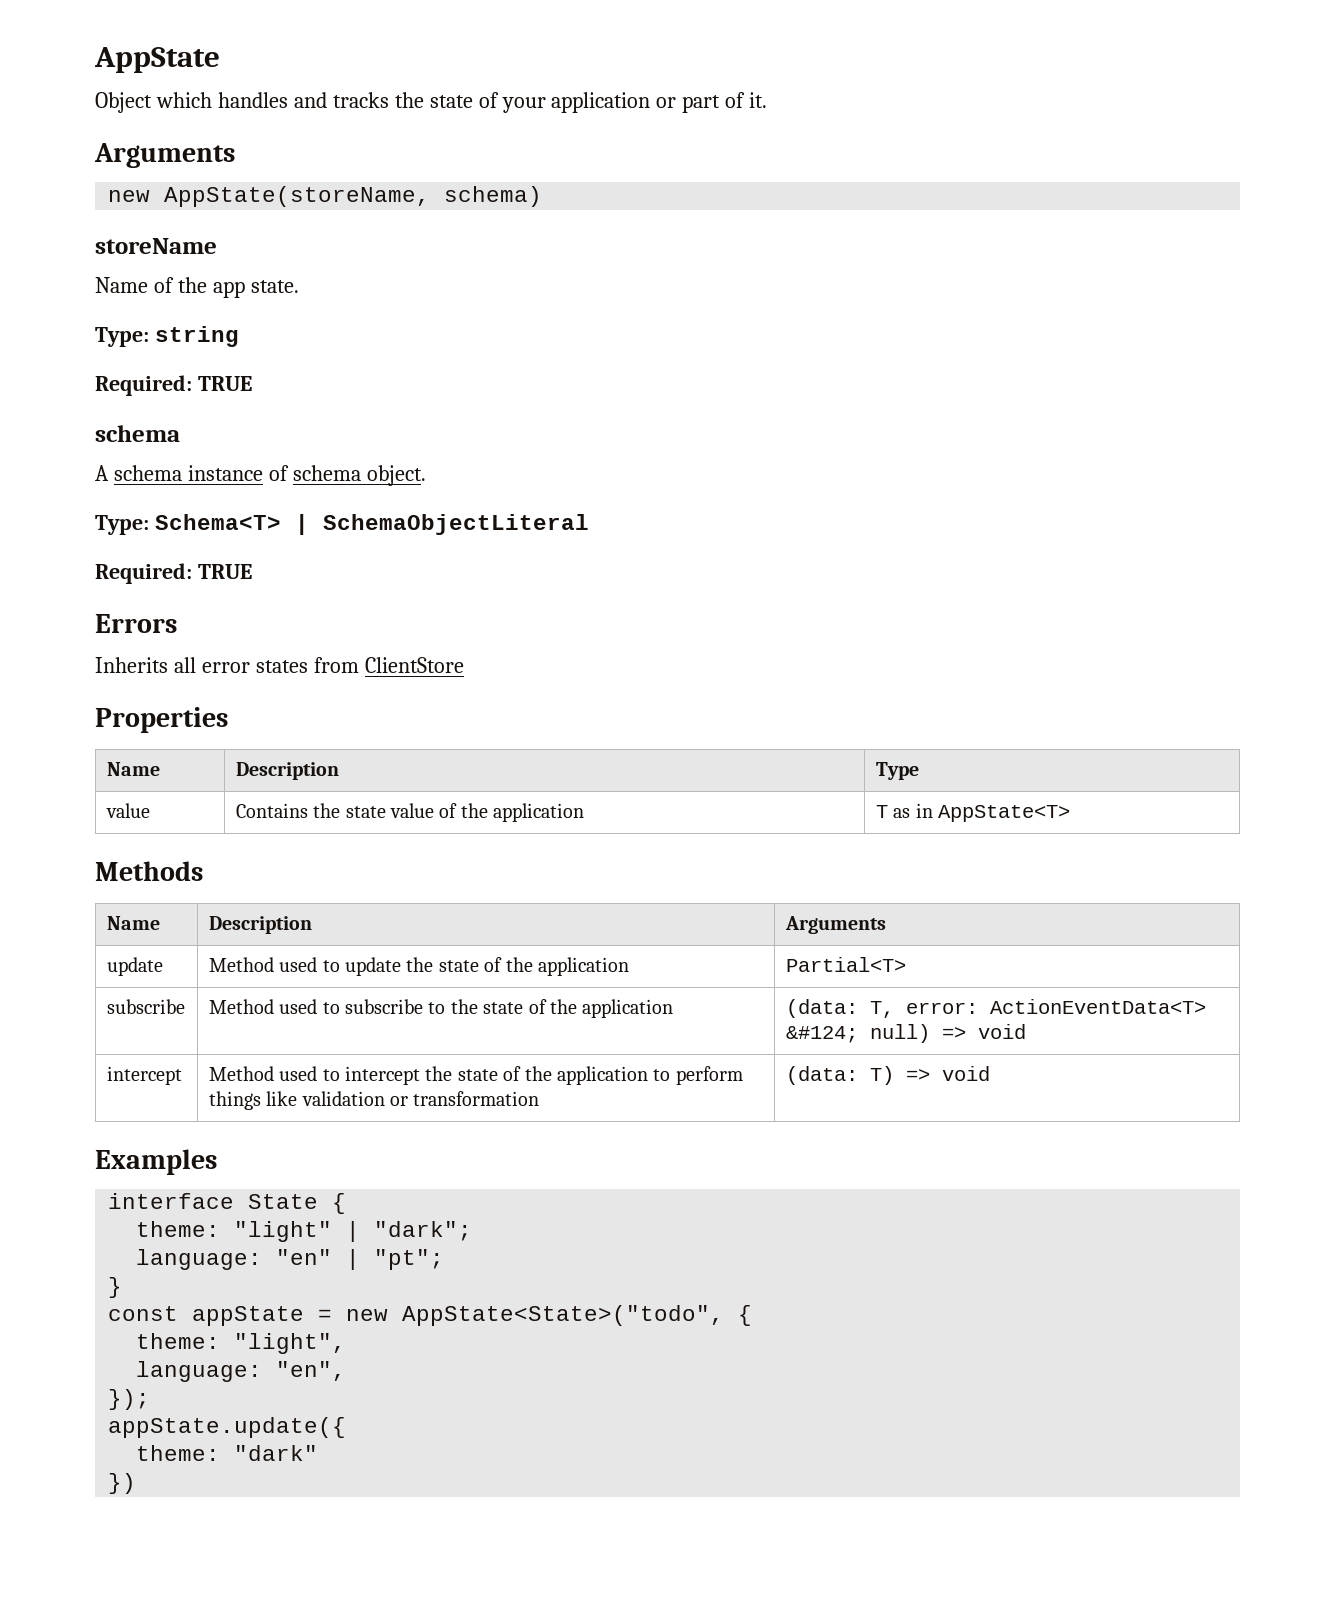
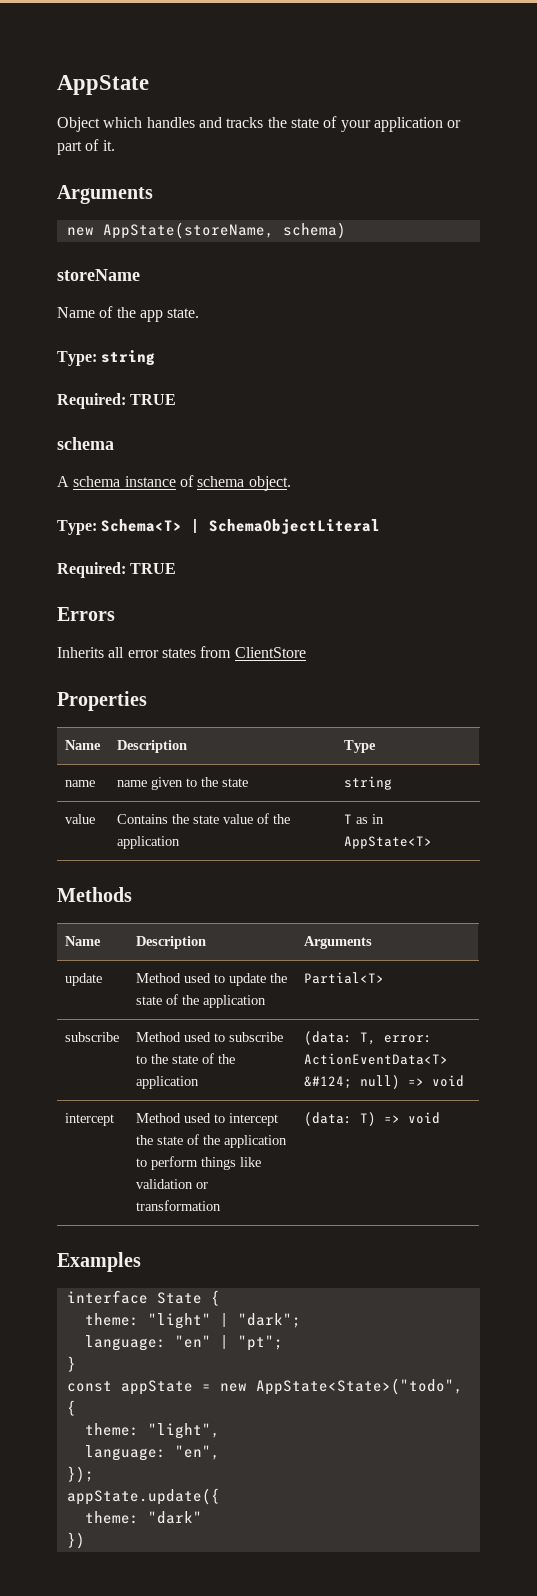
+ name | name given to the state | string

